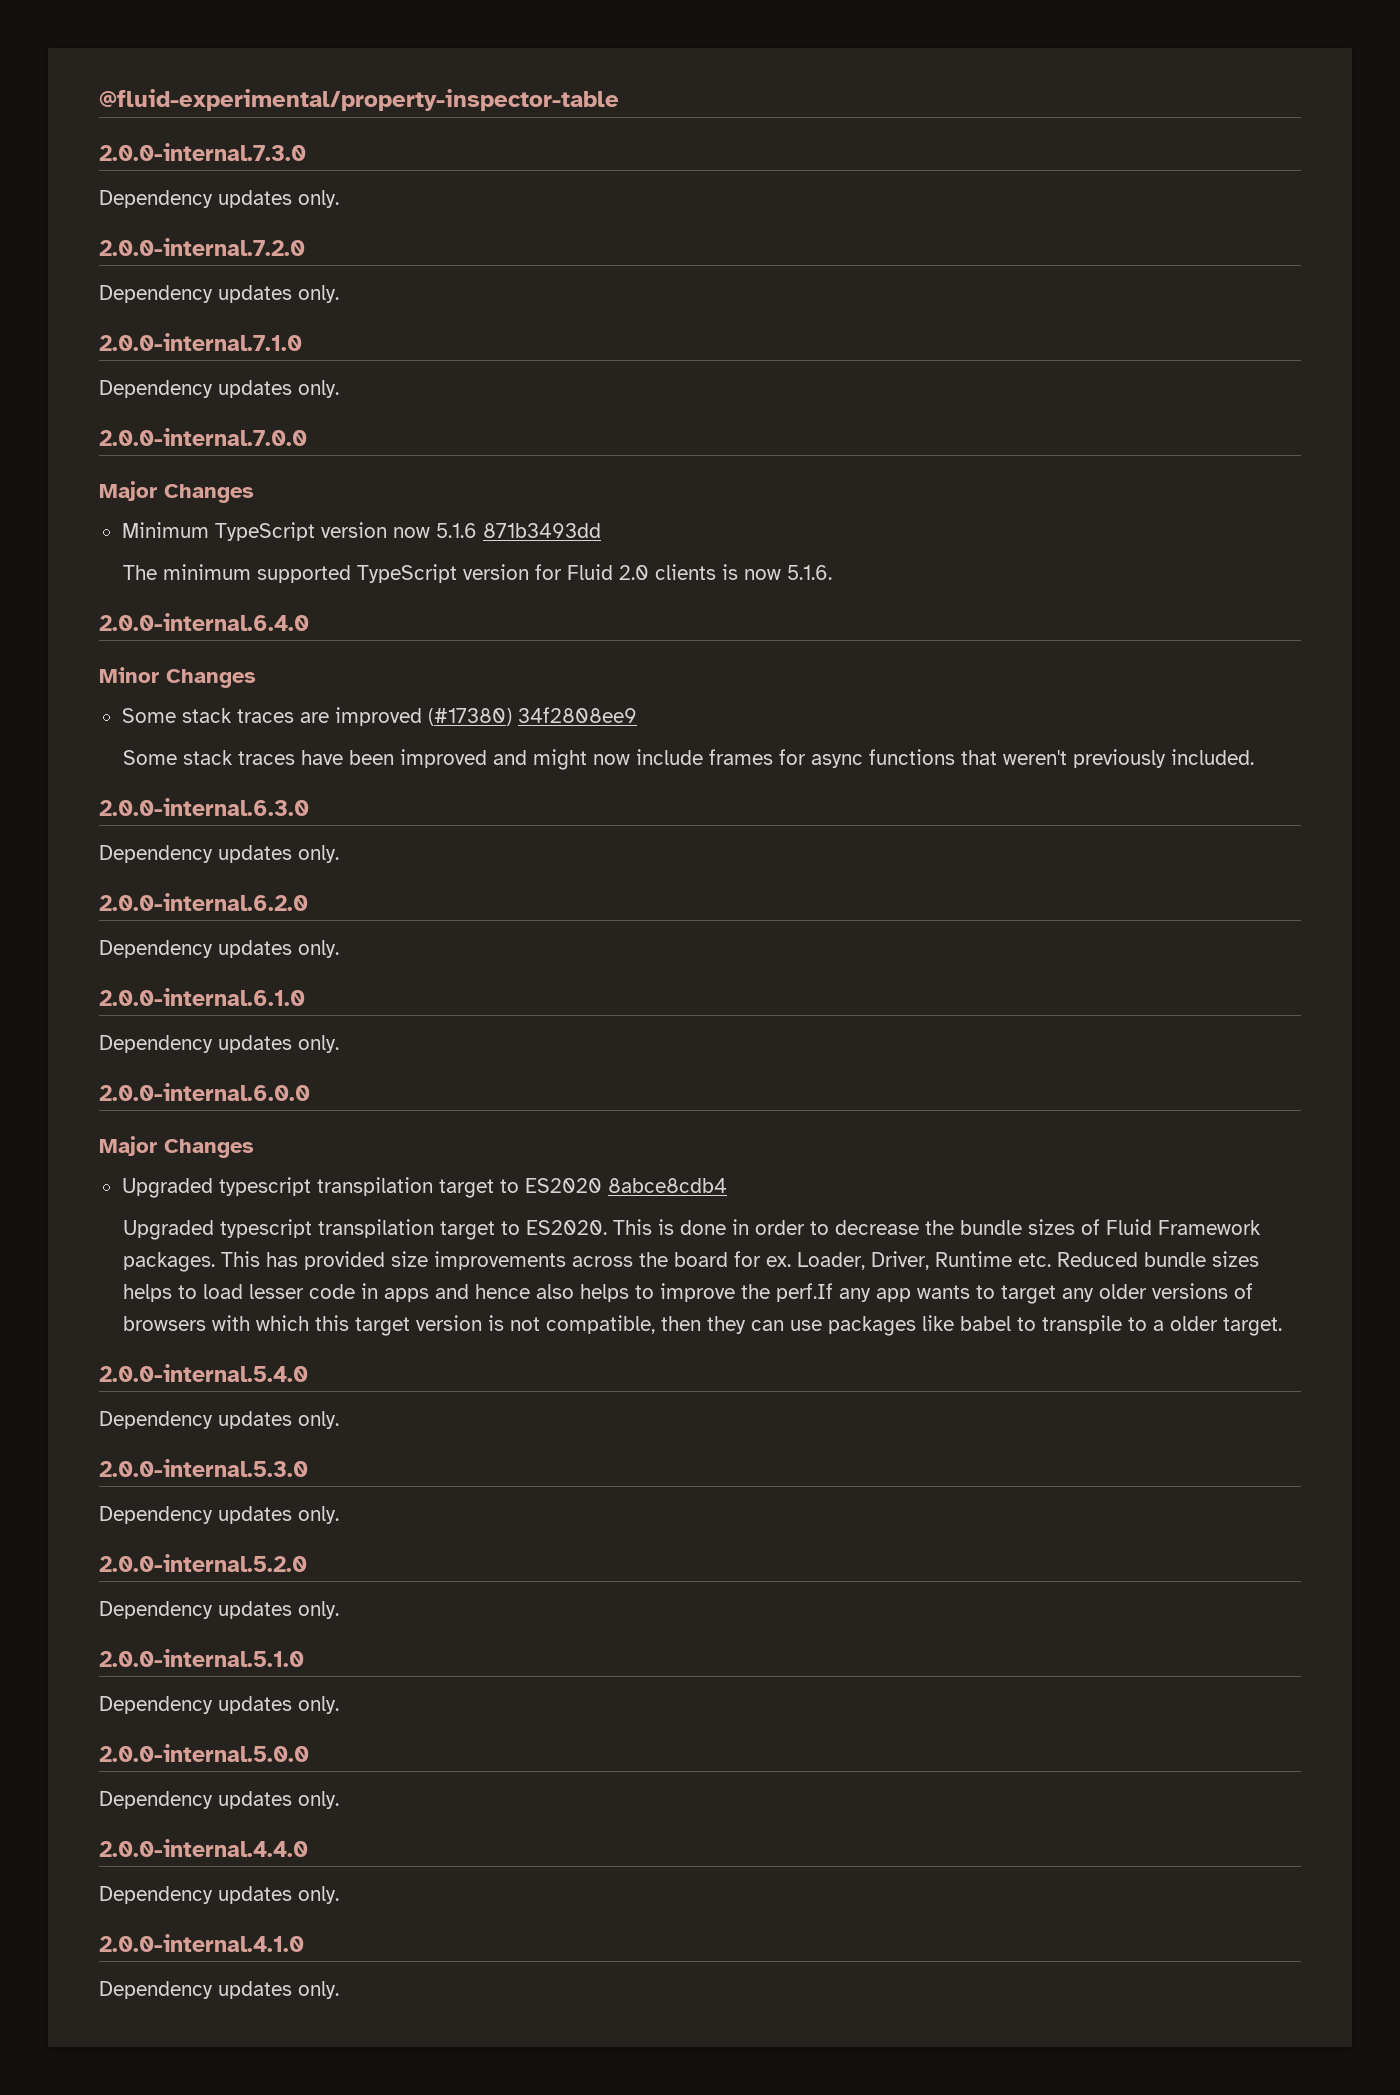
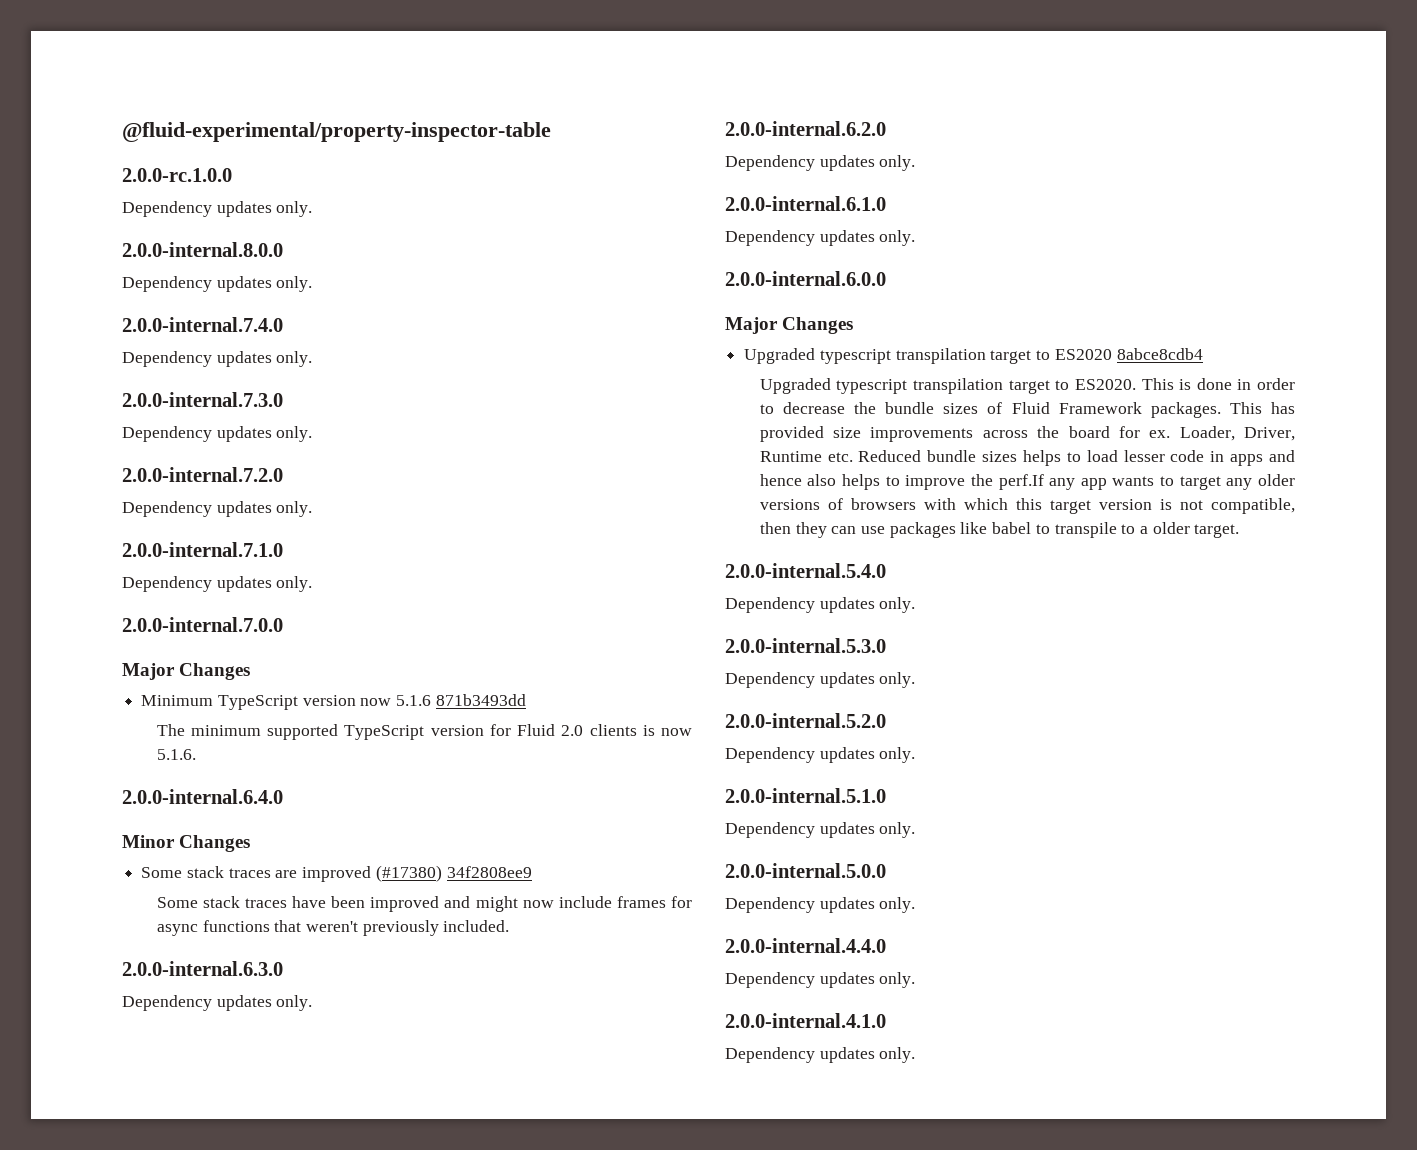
+ 2.0.0-rc.1.0.0
+ Dependency updates only.
+ 2.0.0-internal.8.0.0
+ Dependency updates only.
+ 2.0.0-internal.7.4.0
+ Dependency updates only.

